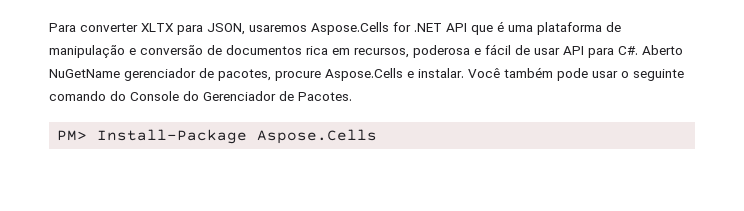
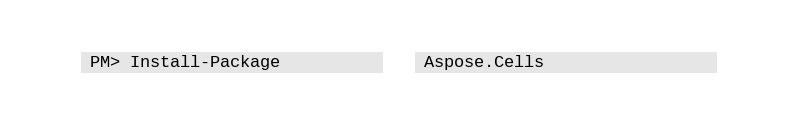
- Para converter XLTX para JSON, usaremos Aspose.Cells for .NET API que é uma plataforma de manipulação e conversão de documentos rica em recursos, poderosa e fácil de usar API para C#. Aberto NuGetName gerenciador de pacotes, procure Aspose.Cells e instalar. Você também pode usar o seguinte comando do Console do Gerenciador de Pacotes.

